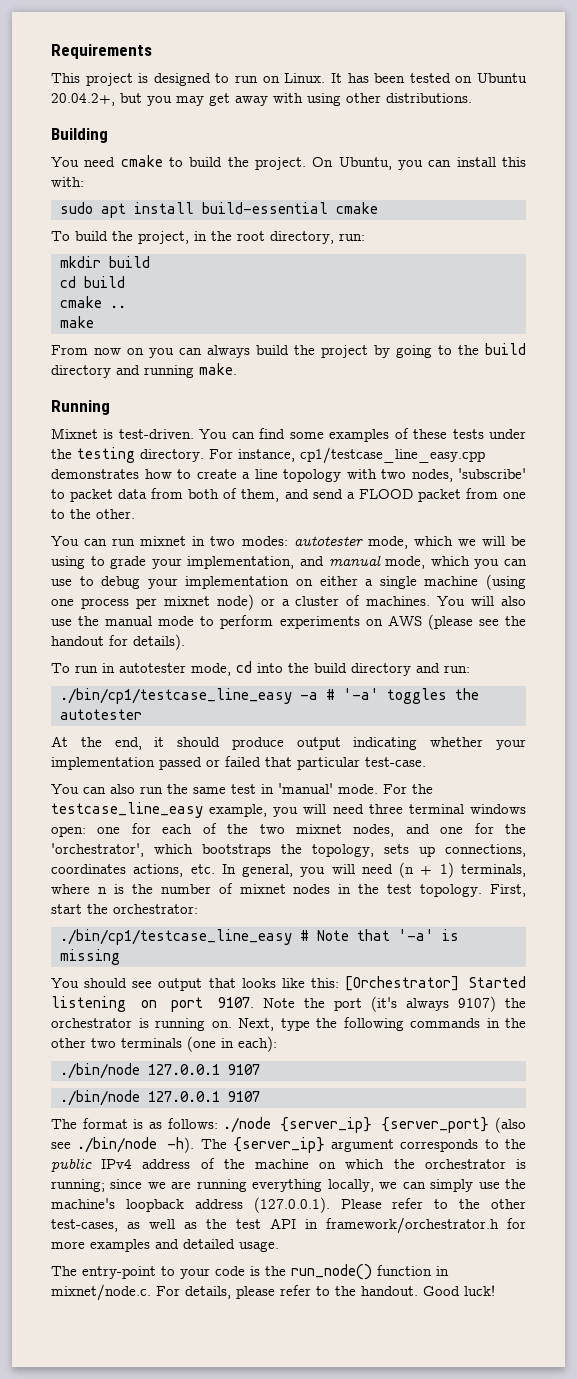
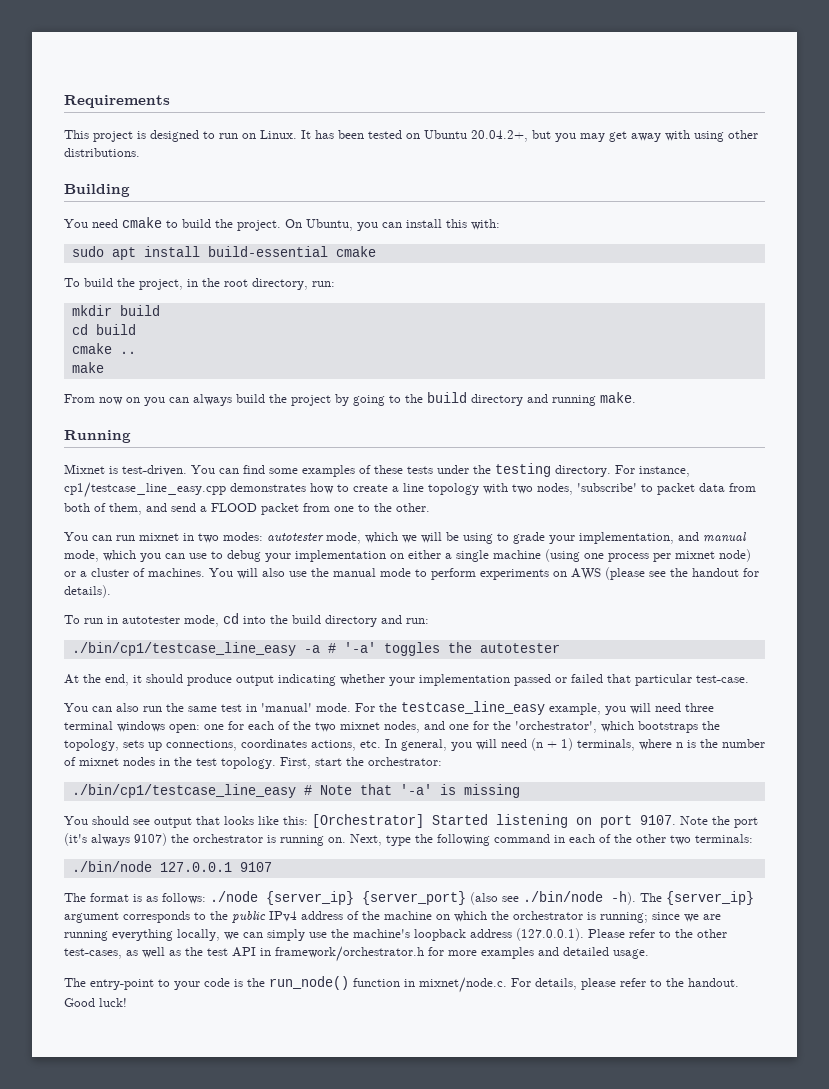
- Next, type the following commands in the other two terminals (one in each):
- ./bin/node 127.0.0.1 9107
+ Next, type the following command in each of the other two terminals:

